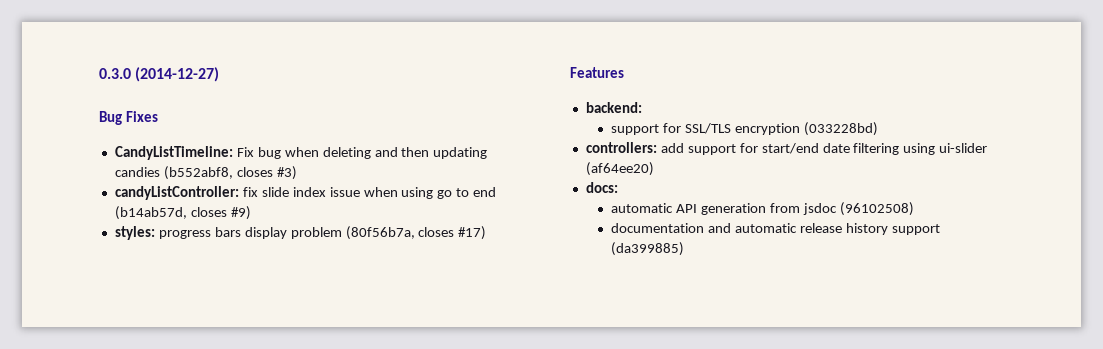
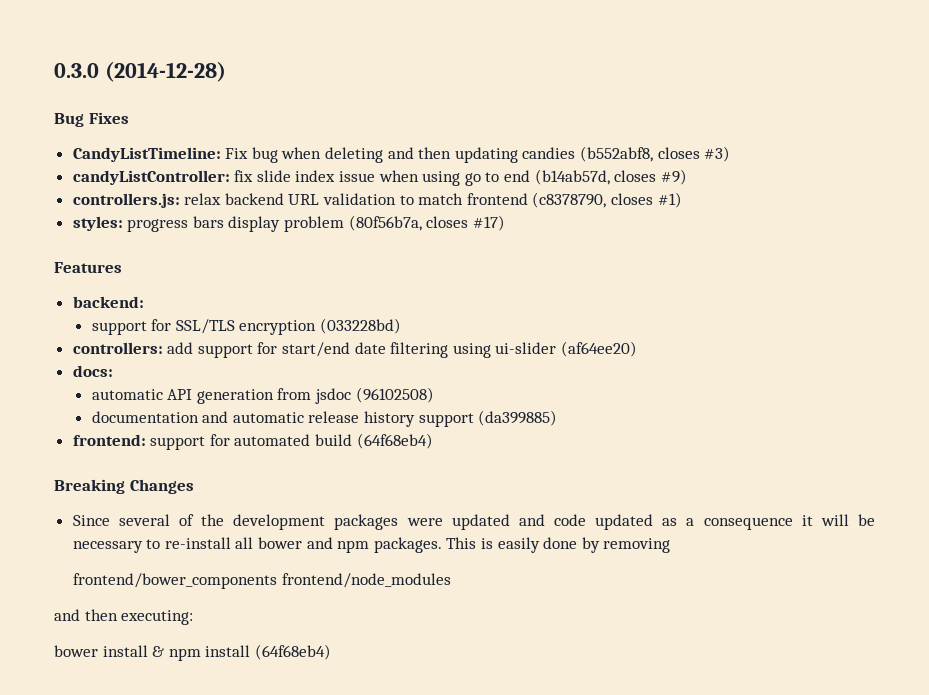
- 0.3.0 (2014-12-27)
+ 0.3.0 (2014-12-28)
+ controllers.js: relax backend URL validation to match frontend (c8378790, closes #1)
+ frontend: support for automated build (64f68eb4)
+ Breaking Changes
+ Since several of the development packages were updated and code updated as a consequence it will be necessary to re-install all bower and npm packages. This is easily done by removing
+ frontend/bower_components frontend/node_modules
+ and then executing:
+ bower install & npm install (64f68eb4)

